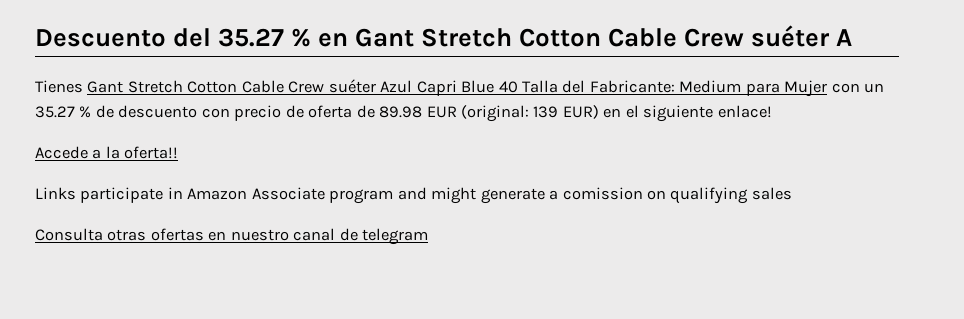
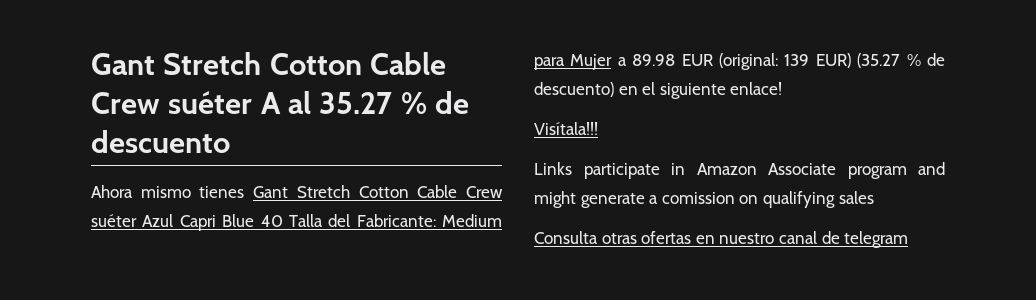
- Descuento del 35.27 % en Gant Stretch Cotton Cable Crew suéter A
- Tienes Gant Stretch Cotton Cable Crew suéter Azul Capri Blue 40 Talla del Fabricante: Medium para Mujer con un 35.27 % de descuento con precio de oferta de 89.98 EUR (original: 139 EUR) en el siguiente enlace!
+ Gant Stretch Cotton Cable Crew suéter A al 35.27 % de descuento
+ Ahora mismo tienes Gant Stretch Cotton Cable Crew suéter Azul Capri Blue 40 Talla del Fabricante: Medium para Mujer a 89.98 EUR (original: 139 EUR) (35.27 % de descuento) en el siguiente enlace!
- Accede a la oferta!!
+ Visítala!!!

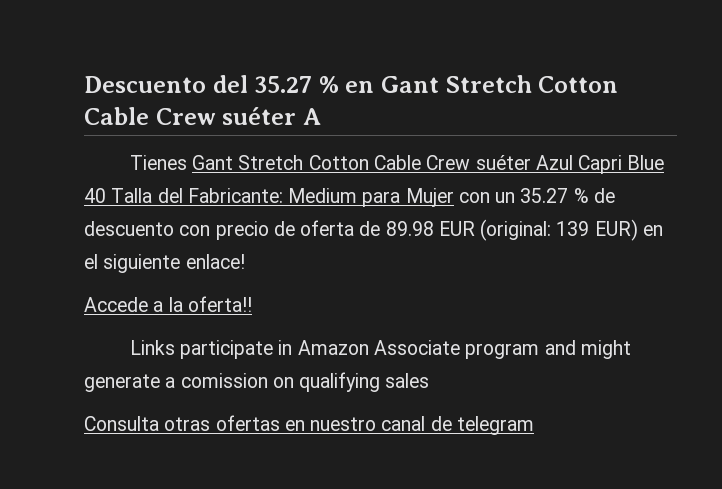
- Gant Stretch Cotton Cable Crew suéter A al 35.27 % de descuento
- Ahora mismo tienes Gant Stretch Cotton Cable Crew suéter Azul Capri Blue 40 Talla del Fabricante: Medium para Mujer a 89.98 EUR (original: 139 EUR) (35.27 % de descuento) en el siguiente enlace!
+ Descuento del 35.27 % en Gant Stretch Cotton Cable Crew suéter A
+ Tienes Gant Stretch Cotton Cable Crew suéter Azul Capri Blue 40 Talla del Fabricante: Medium para Mujer con un 35.27 % de descuento con precio de oferta de 89.98 EUR (original: 139 EUR) en el siguiente enlace!
- Visítala!!!
+ Accede a la oferta!!

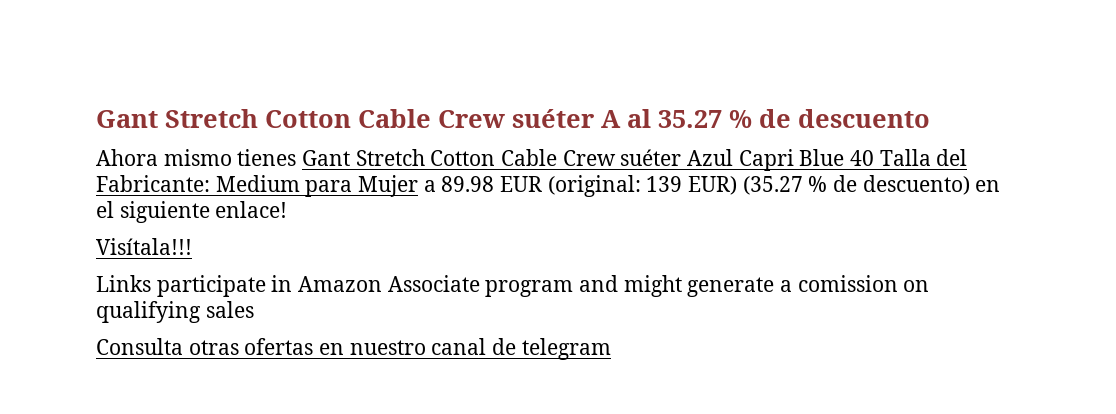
- Descuento del 35.27 % en Gant Stretch Cotton Cable Crew suéter A
- Tienes Gant Stretch Cotton Cable Crew suéter Azul Capri Blue 40 Talla del Fabricante: Medium para Mujer con un 35.27 % de descuento con precio de oferta de 89.98 EUR (original: 139 EUR) en el siguiente enlace!
+ Gant Stretch Cotton Cable Crew suéter A al 35.27 % de descuento
+ Ahora mismo tienes Gant Stretch Cotton Cable Crew suéter Azul Capri Blue 40 Talla del Fabricante: Medium para Mujer a 89.98 EUR (original: 139 EUR) (35.27 % de descuento) en el siguiente enlace!
- Accede a la oferta!!
+ Visítala!!!

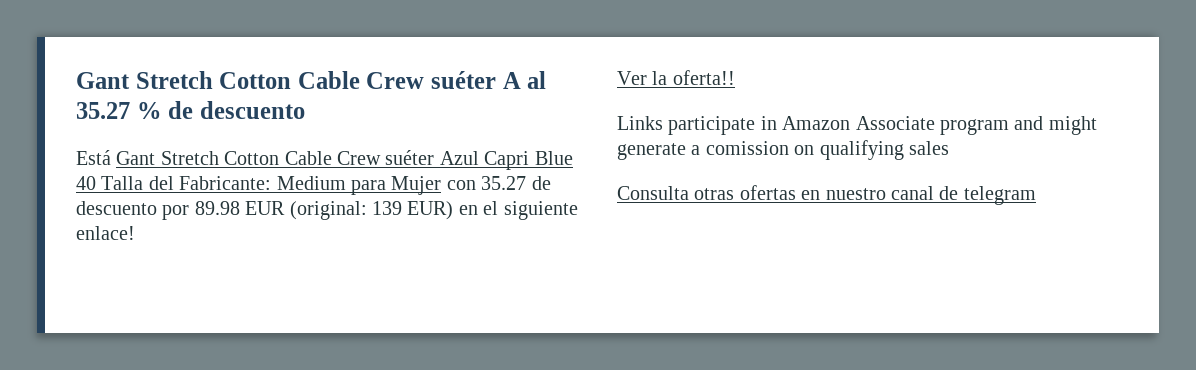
- Ahora mismo tienes Gant Stretch Cotton Cable Crew suéter Azul Capri Blue 40 Talla del Fabricante: Medium para Mujer a 89.98 EUR (original: 139 EUR) (35.27 % de descuento) en el siguiente enlace!
+ Está Gant Stretch Cotton Cable Crew suéter Azul Capri Blue 40 Talla del Fabricante: Medium para Mujer con 35.27 de descuento por 89.98 EUR (original: 139 EUR) en el siguiente enlace!
- Visítala!!!
+ Ver la oferta!!

